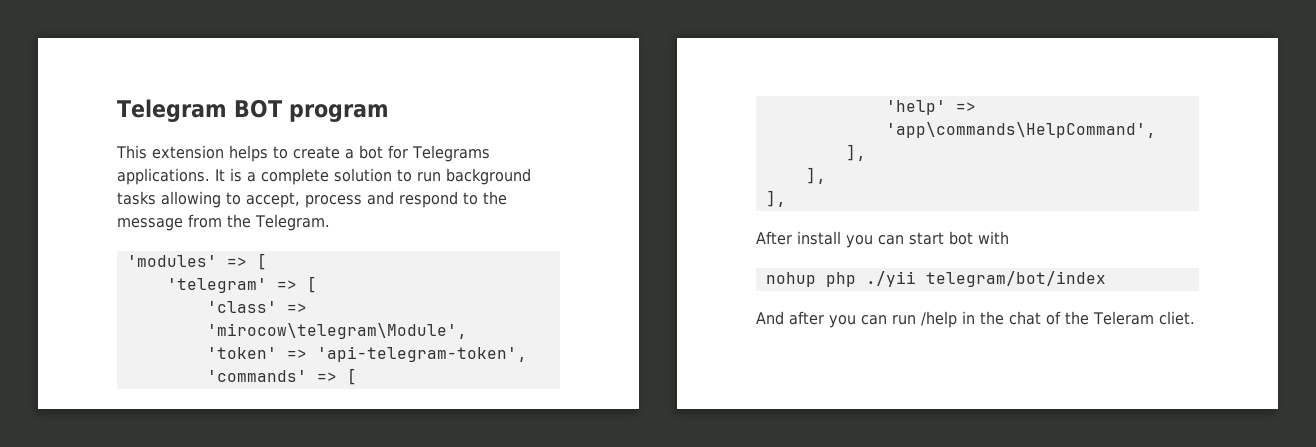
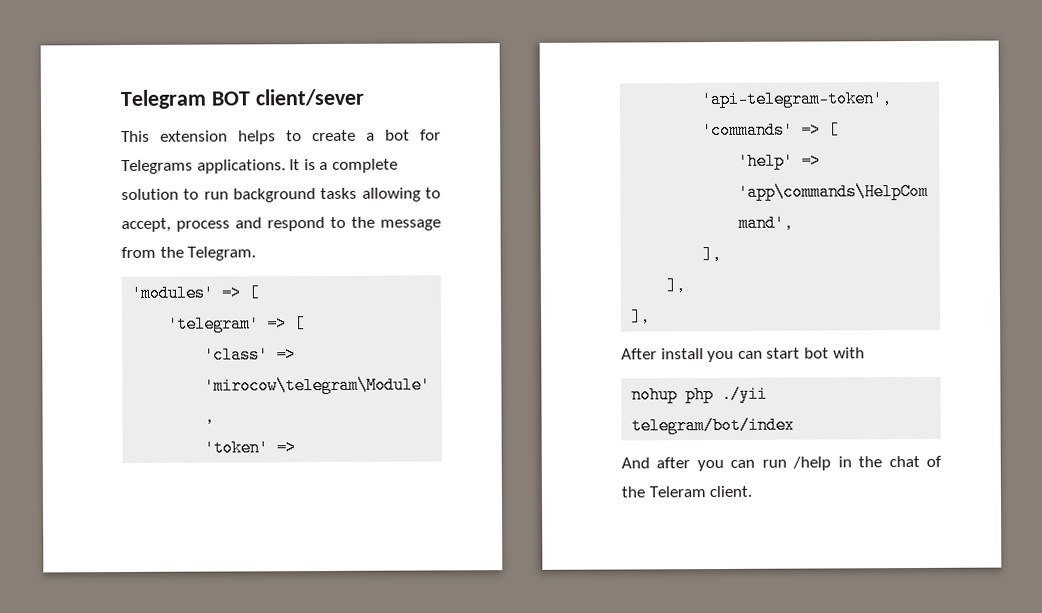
- Telegram BOT program
+ Telegram BOT client/sever
- And after you can run /help in the chat of the Teleram cliet.
+ And after you can run /help in the chat of the Teleram client.

